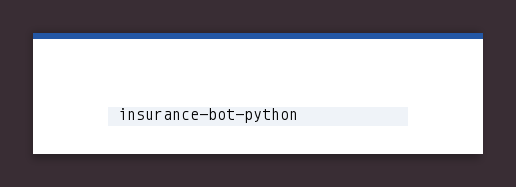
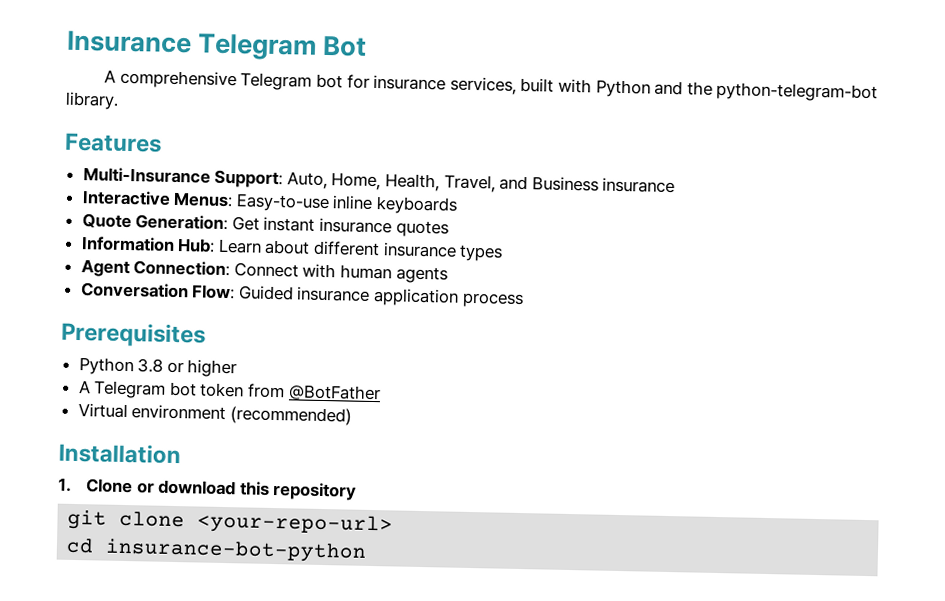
- insurance-bot-python
+ Insurance Telegram Bot
+ A comprehensive Telegram bot for insurance services, built with Python and the python-telegram-bot library.
+ Features
+ Multi-Insurance Support: Auto, Home, Health, Travel, and Business insurance
+ Interactive Menus: Easy-to-use inline keyboards
+ Quote Generation: Get instant insurance quotes
+ Information Hub: Learn about different insurance types
+ Agent Connection: Connect with human agents
+ Conversation Flow: Guided insurance application process
+ Prerequisites
+ Python 3.8 or higher
+ A Telegram bot token from @BotFather
+ Virtual environment (recommended)
+ Installation
+ 1. Clone or download this repository
+ git clone <your-repo-url>
+ cd insurance-bot-python

